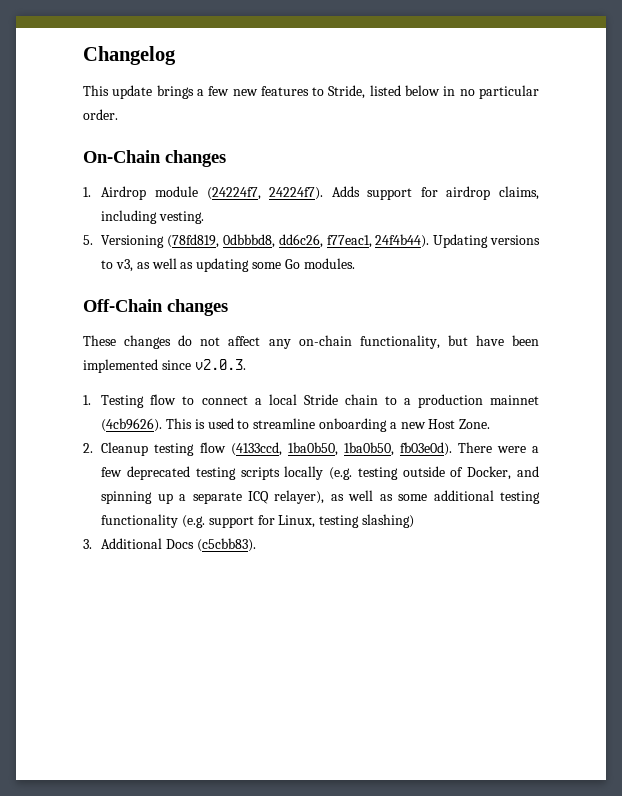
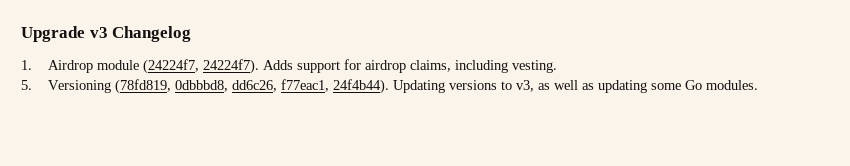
- Changelog
+ Upgrade v3 Changelog
- This update brings a few new features to Stride, listed below in no particular order.
- On-Chain changes
- Off-Chain changes
- These changes do not affect any on-chain functionality, but have been implemented since v2.0.3.
- 1. Testing flow to connect a local Stride chain to a production mainnet (4cb9626). This is used to streamline onboarding a new Host Zone.
- 2. Cleanup testing flow (4133ccd, 1ba0b50, 1ba0b50, fb03e0d). There were a few deprecated testing scripts locally (e.g. testing outside of Docker, and spinning up a separate ICQ relayer), as well as some additional testing functionality (e.g. support for Linux, testing slashing)
- 3. Additional Docs (c5cbb83).

